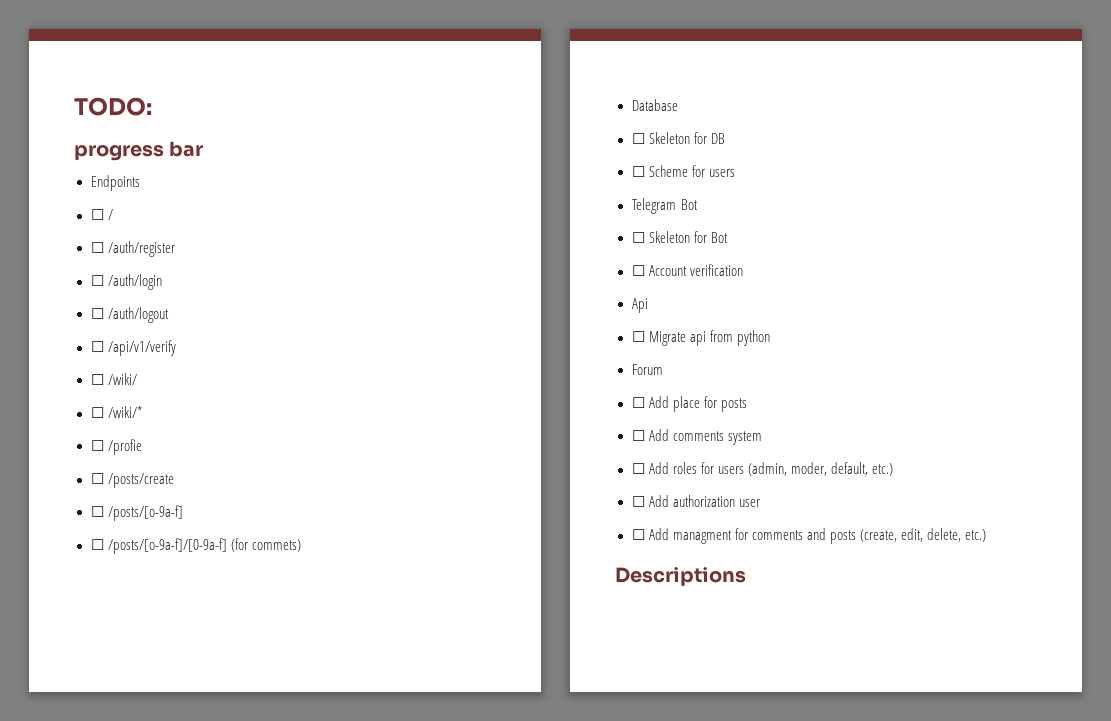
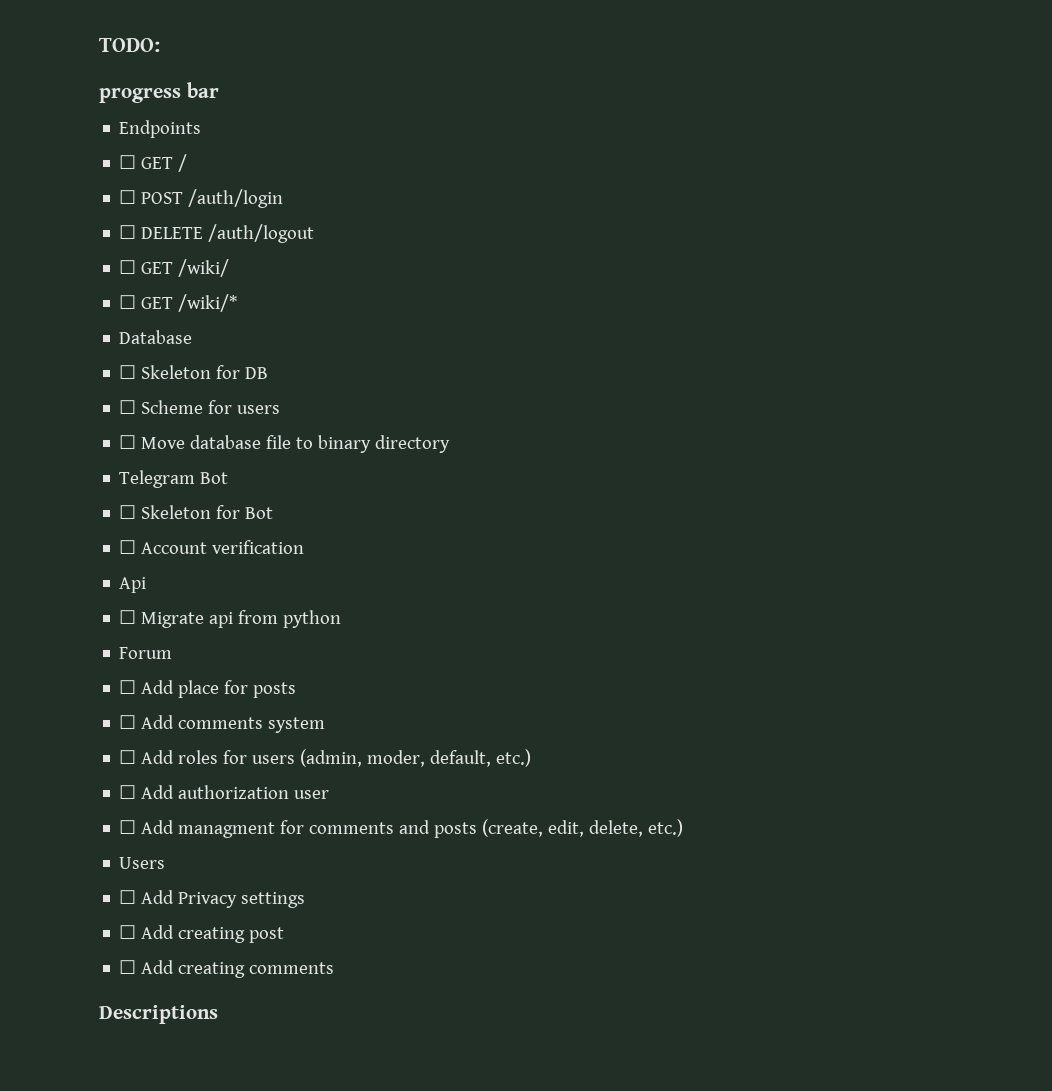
- ☐ /
+ ☐ GET /
- ☐ /auth/register
- ☐ /auth/login
+ ☐ POST /auth/login
- ☐ /auth/logout
+ ☐ DELETE /auth/logout
- ☐ /api/v1/verify
- ☐ /wiki/
+ ☐ GET /wiki/
- ☐ /wiki/*
+ ☐ GET /wiki/*
- ☐ /profie
- ☐ /posts/create
- ☐ /posts/[o-9a-f]
- ☐ /posts/[o-9a-f]/[0-9a-f] (for commets)
+ ☐ Move database file to binary directory
+ Users
+ ☐ Add Privacy settings
+ ☐ Add creating post
+ ☐ Add creating comments

